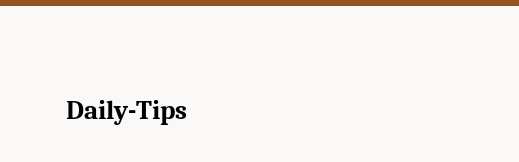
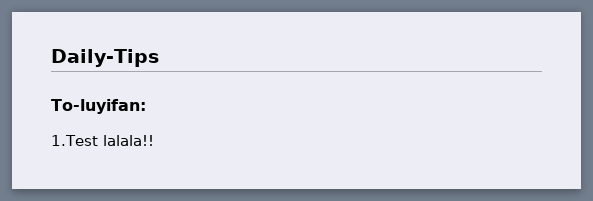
+ To-luyifan:
+ 1.Test lalala!!

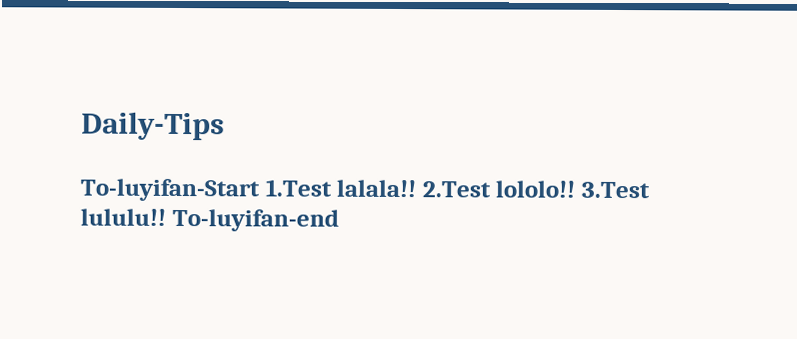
- To-luyifan:
- 1.Test lalala!!
+ To-luyifan-Start 1.Test lalala!!
+ 2.Test lololo!! 3.Test lululu!! To-luyifan-end

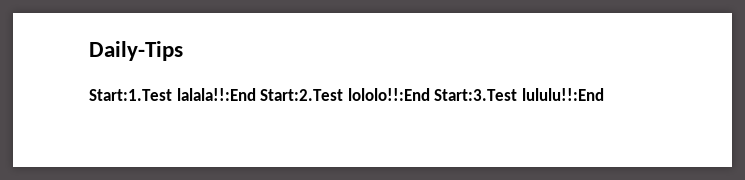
- To-luyifan-Start 1.Test lalala!! 2.Test lololo!! 3.Test lululu!! To-luyifan-end
+ Start:1.Test lalala!!:End Start:2.Test lololo!!:End Start:3.Test lululu!!:End

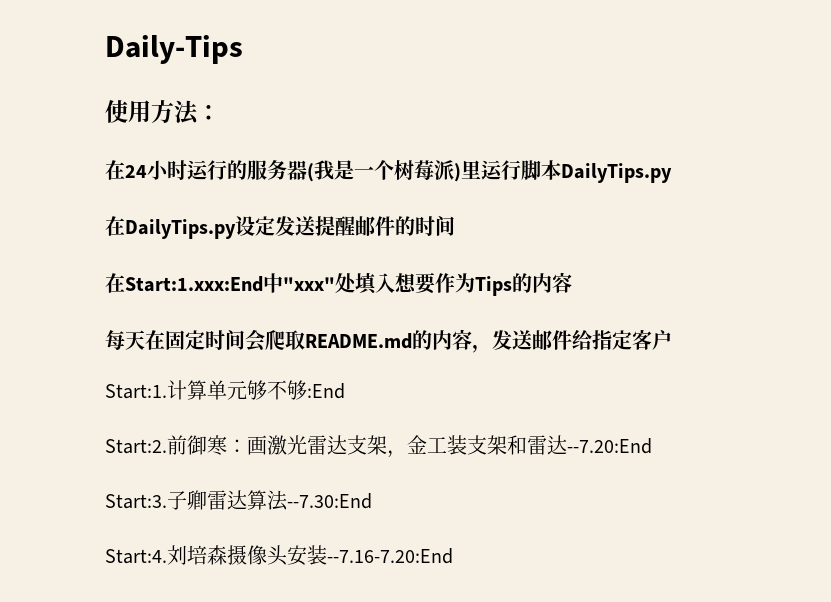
- Start:1.Test lalala!!:End Start:2.Test lololo!!:End Start:3.Test lululu!!:End
+ 使用方法：
+ 在24小时运行的服务器(我是一个树莓派)里运行脚本DailyTips.py
+ 在DailyTips.py设定发送提醒邮件的时间
+ 在Start:1.xxx:End中"xxx"处填入想要作为Tips的内容
+ 每天在固定时间会爬取README.md的内容，发送邮件给指定客户
+ Start:1.计算单元够不够:End
+ Start:2.前御寒：画激光雷达支架，金工装支架和雷达--7.20:End
+ Start:3.子卿雷达算法--7.30:End
+ Start:4.刘培森摄像头安装--7.16-7.20:End

